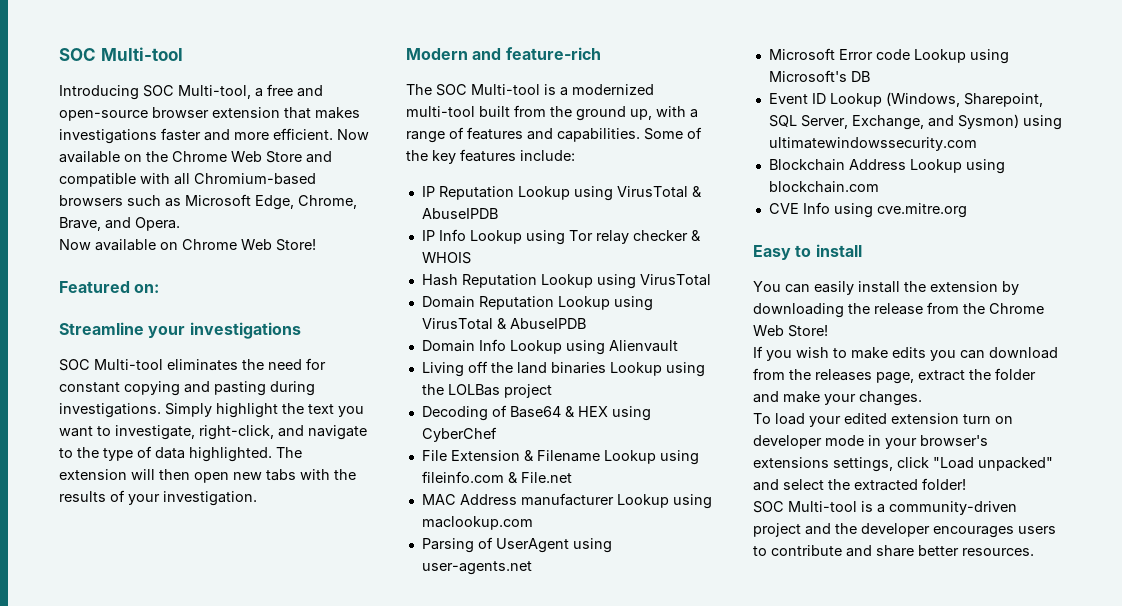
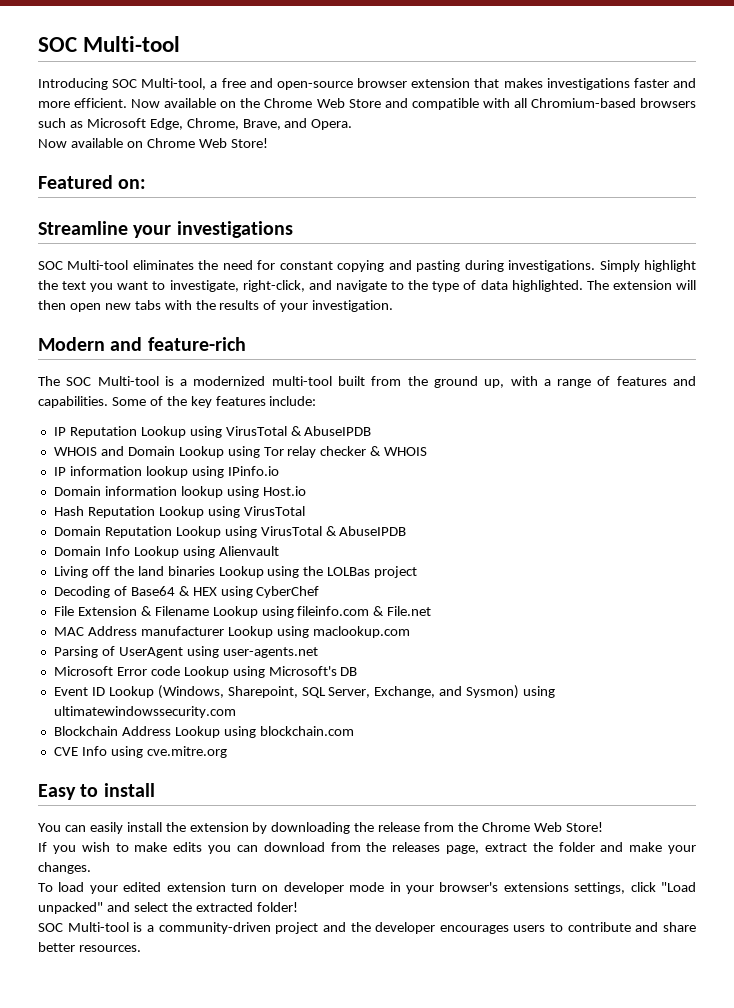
- IP Info Lookup using Tor relay checker & WHOIS
+ WHOIS and Domain Lookup using Tor relay checker & WHOIS
+ IP information lookup using IPinfo.io
+ Domain information lookup using Host.io

